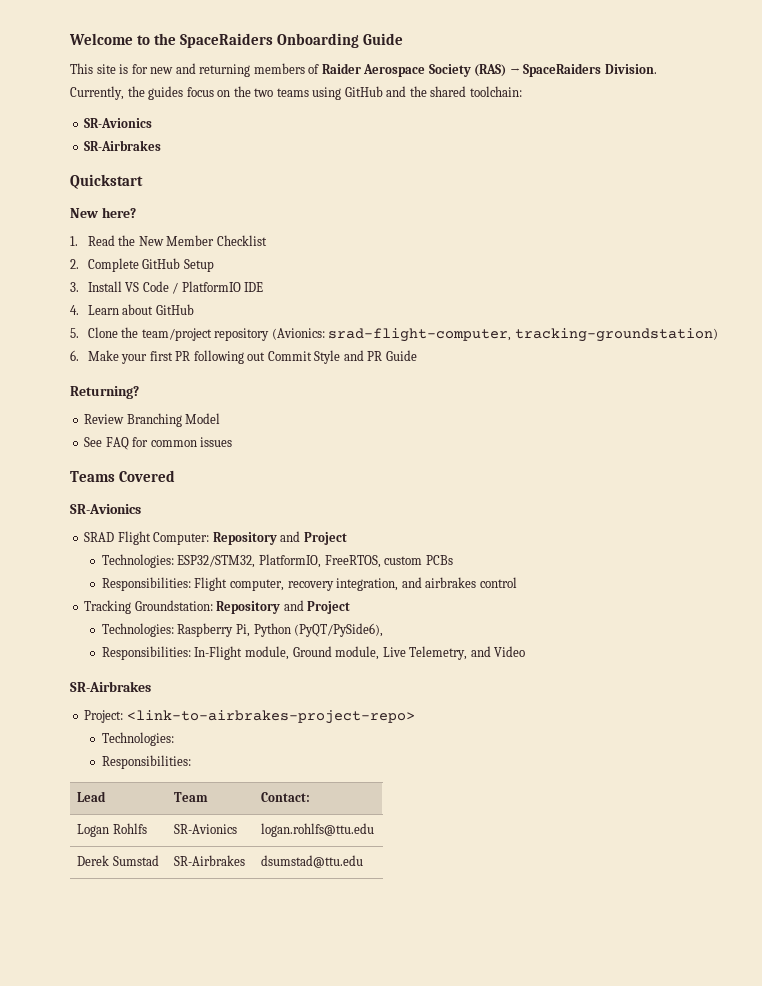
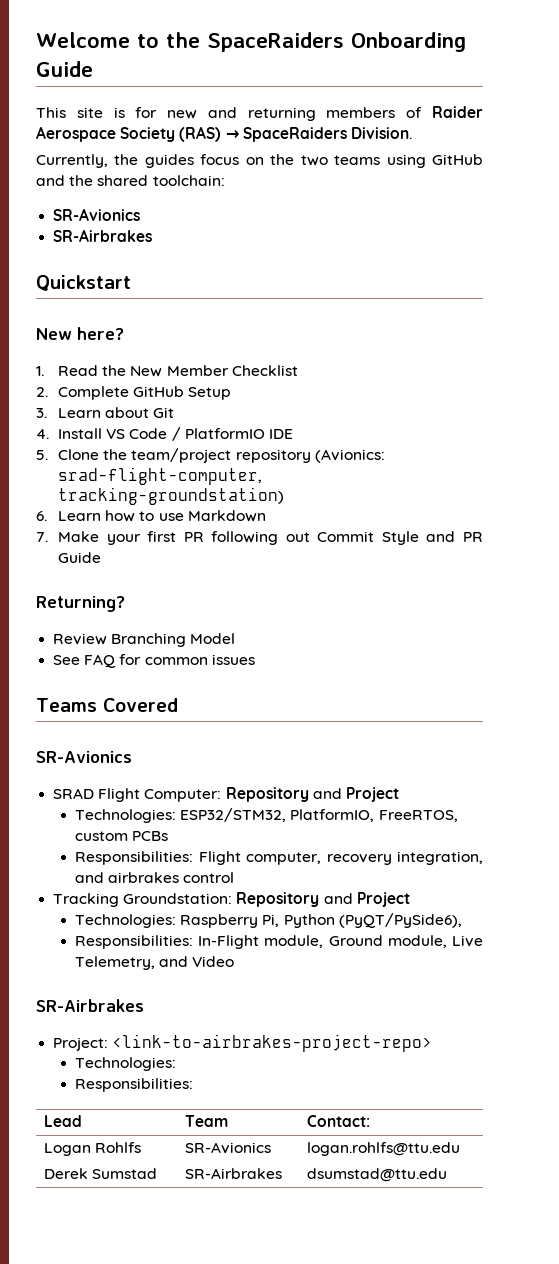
- 3. Install VS Code / PlatformIO IDE
+ 3. Learn about Git
+ 4. Install VS Code / PlatformIO IDE
- 4. Learn about GitHub
- 6. Make your first PR following out Commit Style and PR Guide
+ 6. Learn how to use Markdown
+ 7. Make your first PR following out Commit Style and PR Guide

